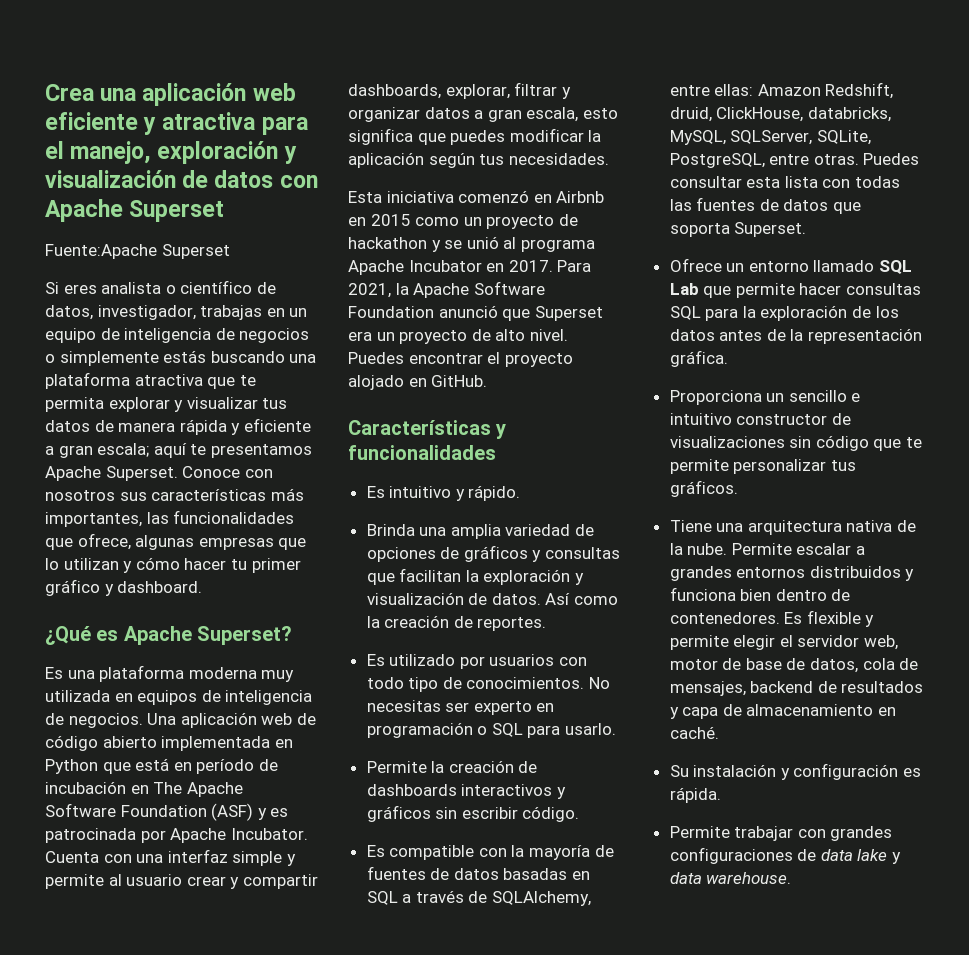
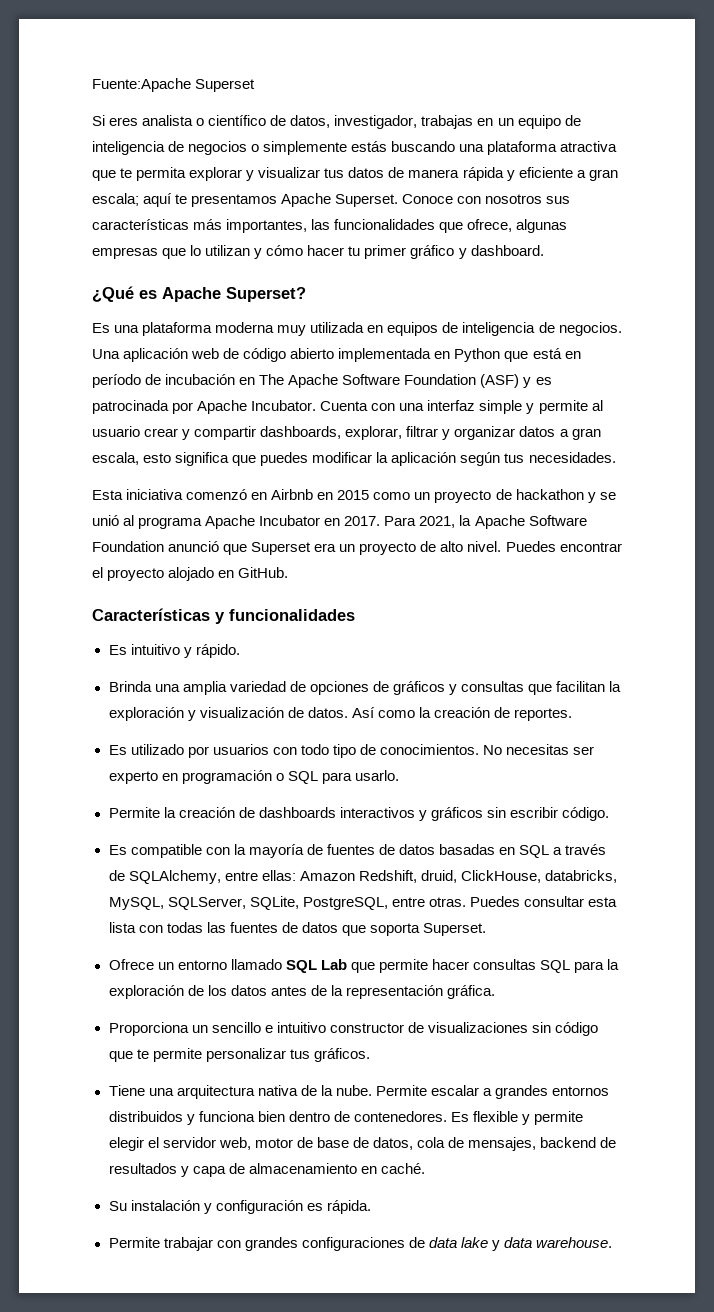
- Crea una aplicación web eficiente y atractiva para el manejo, exploración y visualización de datos con Apache Superset

